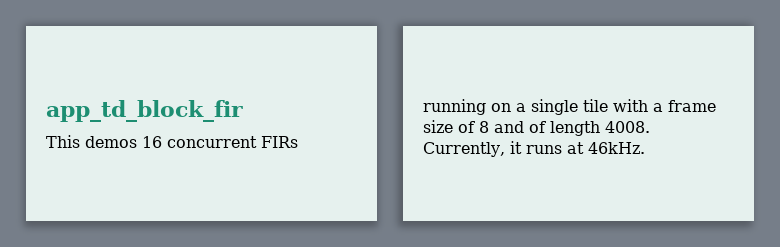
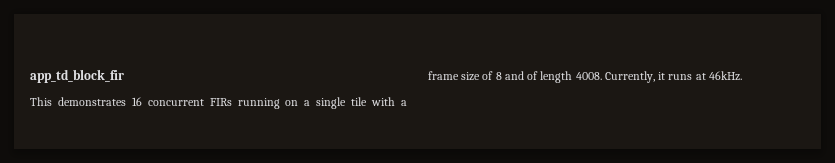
- This demos 16 concurrent FIRs running on a single tile with a frame size of 8 and of length 4008.
+ This demonstrates 16 concurrent FIRs running on a single tile with a frame size of 8 and of length 4008.

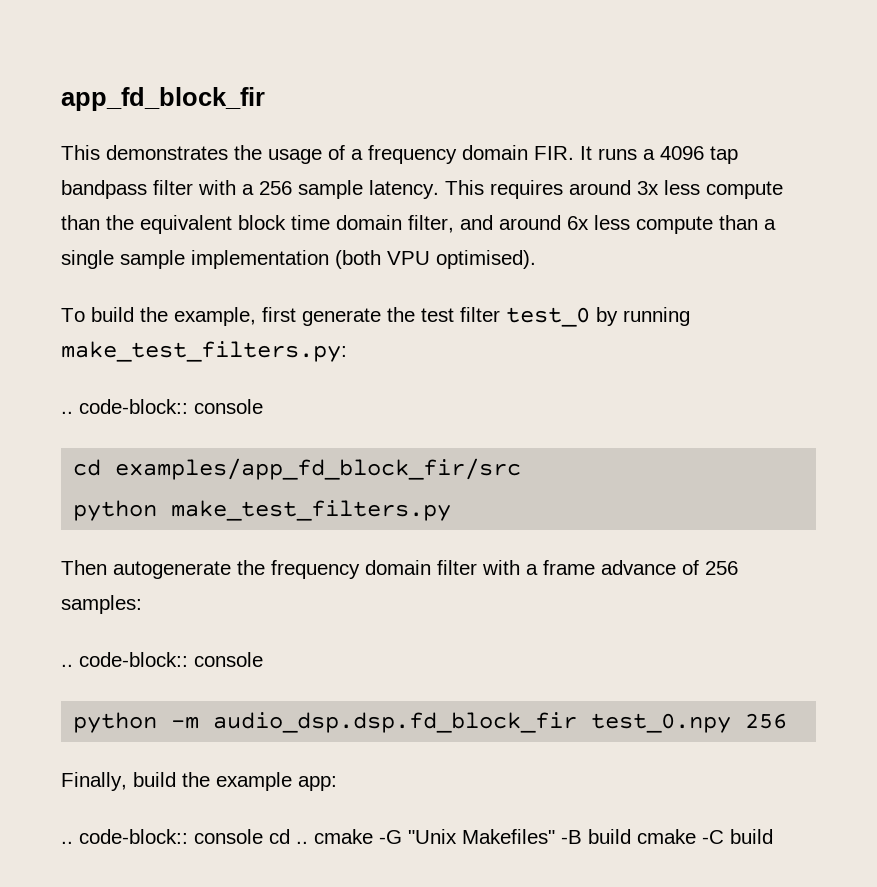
- app_td_block_fir
+ app_fd_block_fir
- This demonstrates 16 concurrent FIRs running on a single tile with a frame size of 8 and of length 4008. Currently, it runs at 46kHz.
+ This demonstrates the usage of a frequency domain FIR. It runs a 4096 tap bandpass filter with a 256 sample latency. This requires around 3x less compute than the equivalent block time domain filter, and around 6x less compute than a single sample implementation (both VPU optimised).
+ To build the example, first generate the test filter test_0 by running make_test_filters.py:
+ .. code-block:: console
+ cd examples/app_fd_block_fir/src
+ python make_test_filters.py
+ Then autogenerate the frequency domain filter with a frame advance of 256 samples:
+ .. code-block:: console
+ python -m audio_dsp.dsp.fd_block_fir test_0.npy 256
+ Finally, build the example app:
+ .. code-block:: console cd .. cmake -G "Unix Makefiles" -B build cmake -C build

